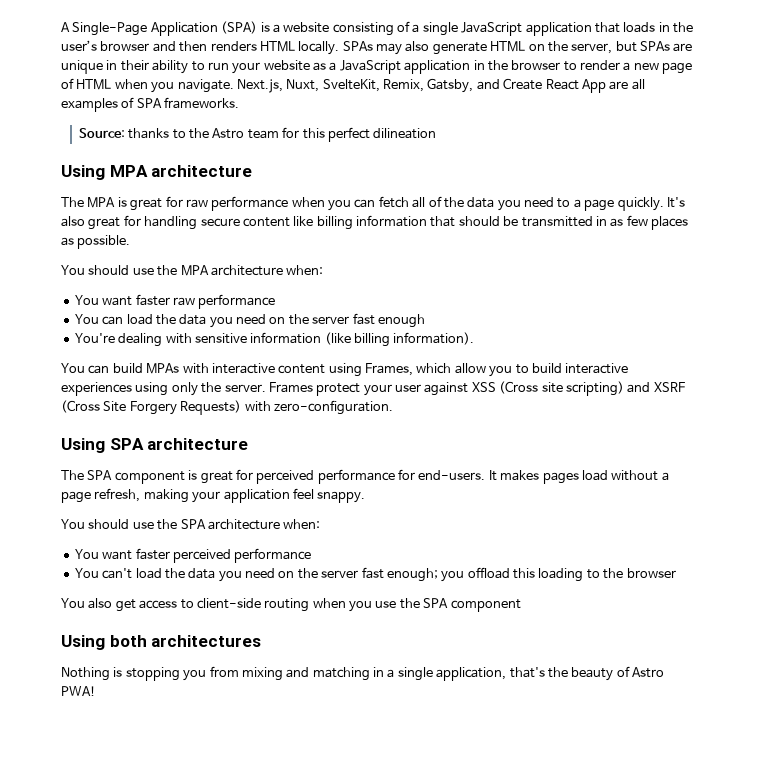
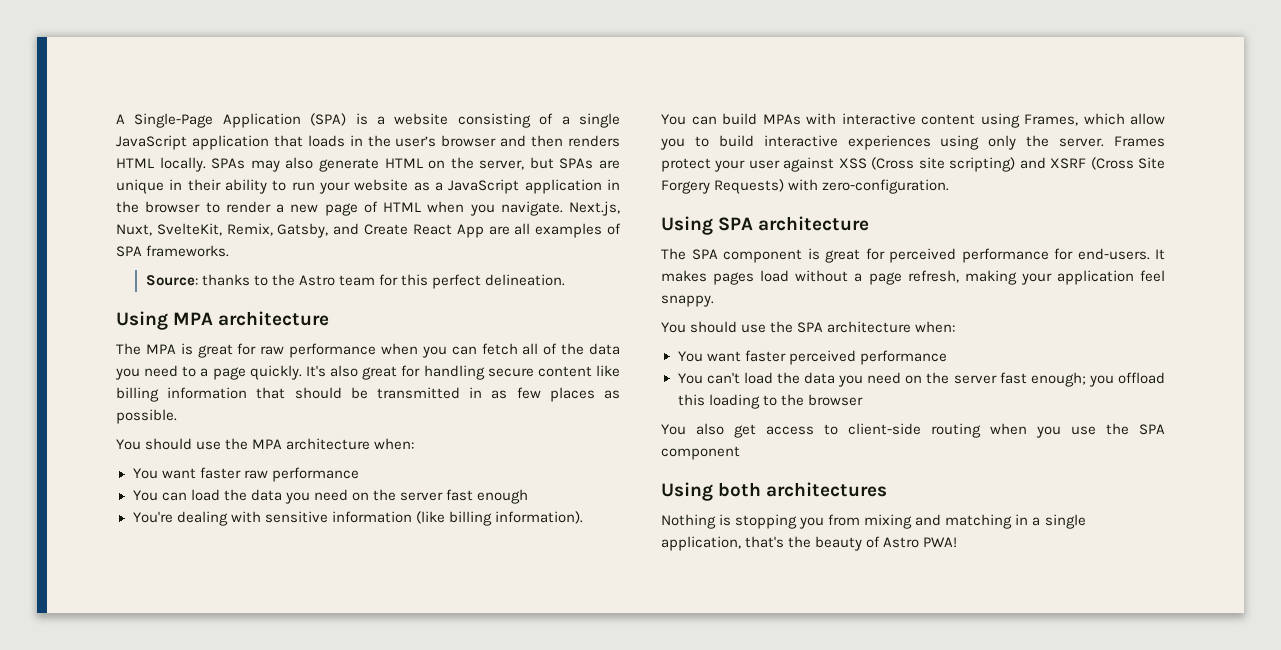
- Source: thanks to the Astro team for this perfect dilineation
+ Source: thanks to the Astro team for this perfect delineation.

